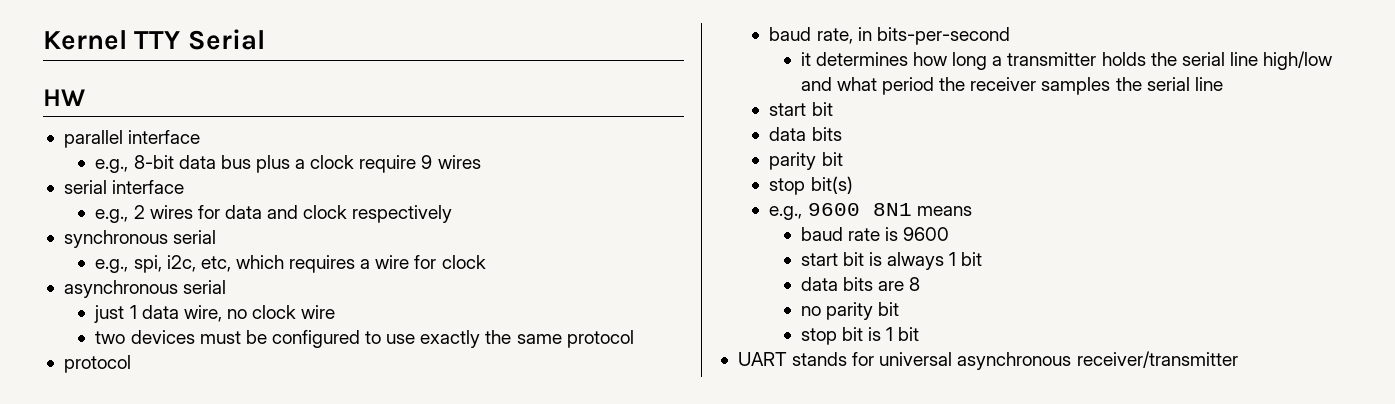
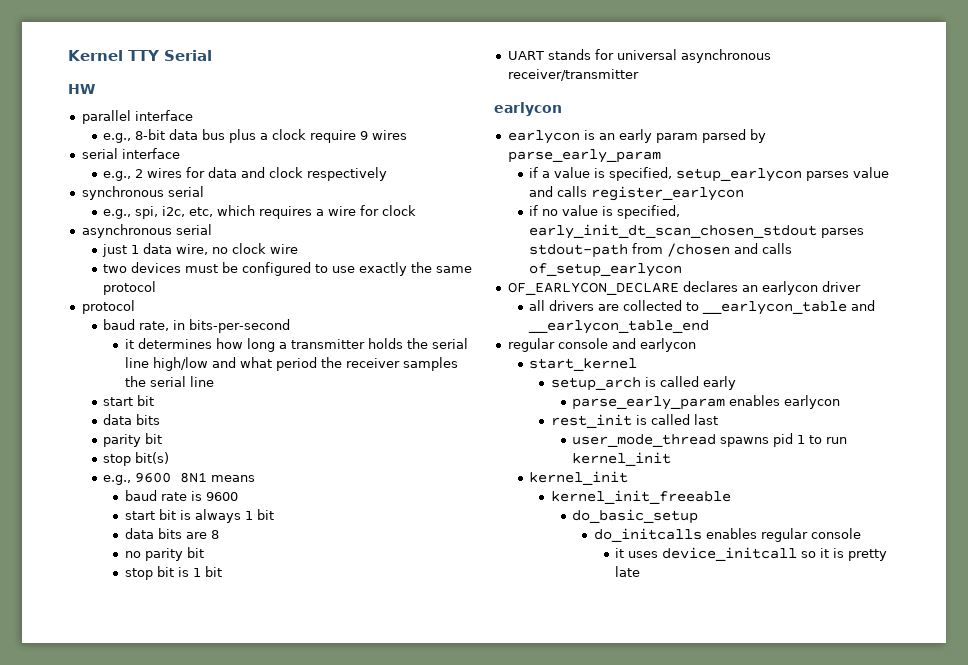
  UART stands for universal asynchronous receiver/transmitter
+ earlycon
+ earlycon is an early param parsed by parse_early_param
+ if a value is specified, setup_earlycon parses value and calls register_earlycon
+ if no value is specified, early_init_dt_scan_chosen_stdout parses stdout-path from /chosen and calls of_setup_earlycon
+ OF_EARLYCON_DECLARE declares an earlycon driver
+ all drivers are collected to __earlycon_table and __earlycon_table_end
+ regular console and earlycon
+ start_kernel
+ setup_arch is called early
+ parse_early_param enables earlycon
+ rest_init is called last
+ user_mode_thread spawns pid 1 to run kernel_init
+ kernel_init
+ kernel_init_freeable
+ do_basic_setup
+ do_initcalls enables regular console
+ it uses device_initcall so it is pretty late

